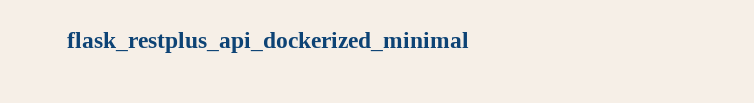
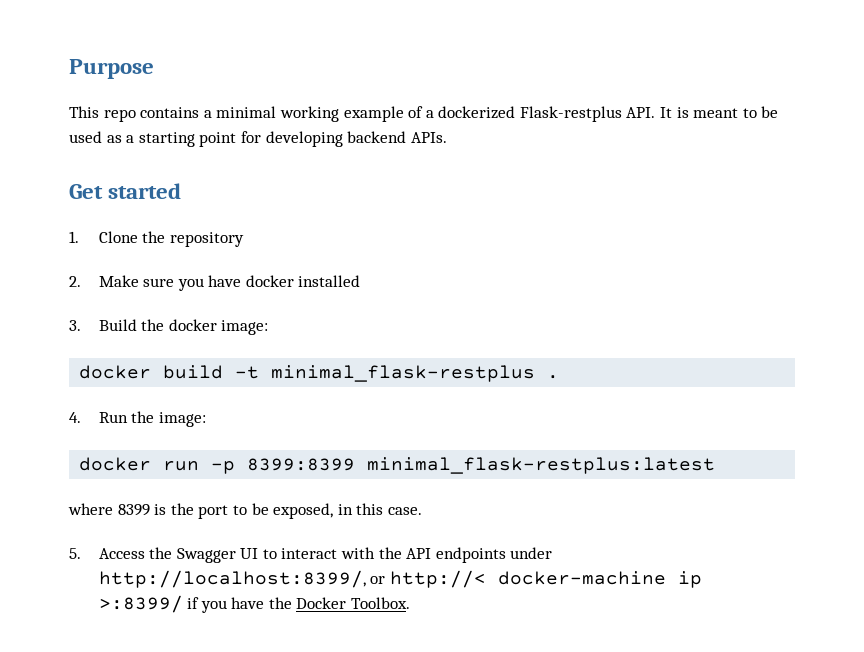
- flask_restplus_api_dockerized_minimal
+ Purpose
+ This repo contains a minimal working example of a dockerized Flask-restplus API. It is meant to be used as a starting point for developing backend APIs.
+ Get started
+ 1. Clone the repository
+ 2. Make sure you have docker installed
+ 3. Build the docker image:
+ docker build -t minimal_flask-restplus .
+ 4. Run the image:
+ docker run -p 8399:8399 minimal_flask-restplus:latest
+ where 8399 is the port to be exposed, in this case.
+ 5. Access the Swagger UI to interact with the API endpoints under http://localhost:8399/, or http://< docker-machine ip >:8399/ if you have the Docker Toolbox.

